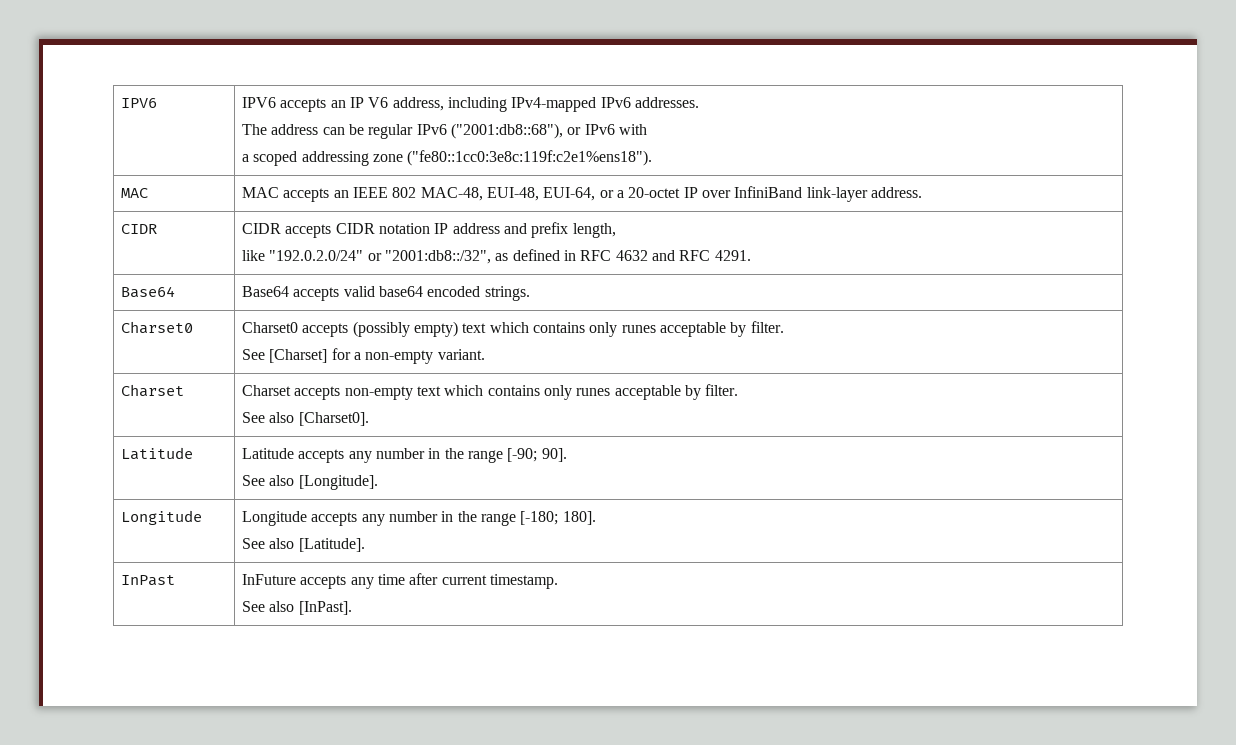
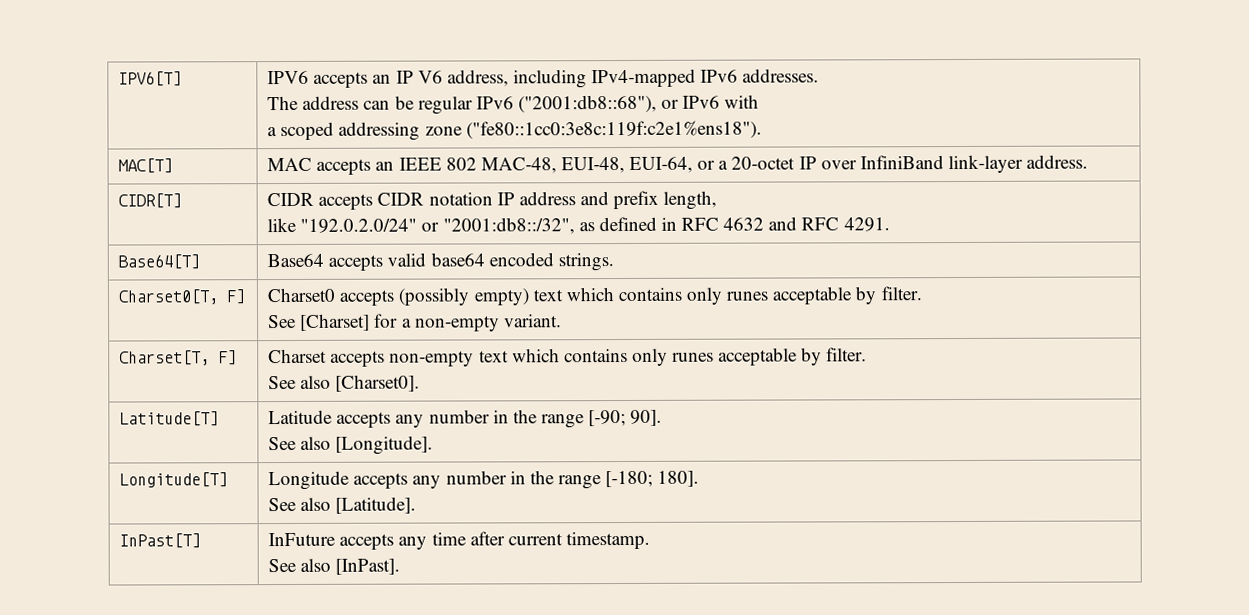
- IPV6 | IPV6 accepts an IP V6 address, including IPv4-mapped IPv6 addresses.
+ IPV6[T] | IPV6 accepts an IP V6 address, including IPv4-mapped IPv6 addresses.
- MAC | MAC accepts an IEEE 802 MAC-48, EUI-48, EUI-64, or a 20-octet IP over InfiniBand link-layer address.
+ MAC[T] | MAC accepts an IEEE 802 MAC-48, EUI-48, EUI-64, or a 20-octet IP over InfiniBand link-layer address.
- CIDR | CIDR accepts CIDR notation IP address and prefix length,
+ CIDR[T] | CIDR accepts CIDR notation IP address and prefix length,
- Base64 | Base64 accepts valid base64 encoded strings.
+ Base64[T] | Base64 accepts valid base64 encoded strings.
- Charset0 | Charset0 accepts (possibly empty) text which contains only runes acceptable by filter.
+ Charset0[T, F] | Charset0 accepts (possibly empty) text which contains only runes acceptable by filter.
- Charset | Charset accepts non-empty text which contains only runes acceptable by filter.
+ Charset[T, F] | Charset accepts non-empty text which contains only runes acceptable by filter.
- Latitude | Latitude accepts any number in the range [-90; 90].
+ Latitude[T] | Latitude accepts any number in the range [-90; 90].
- Longitude | Longitude accepts any number in the range [-180; 180].
+ Longitude[T] | Longitude accepts any number in the range [-180; 180].
- InPast | InFuture accepts any time after current timestamp.
+ InPast[T] | InFuture accepts any time after current timestamp.

